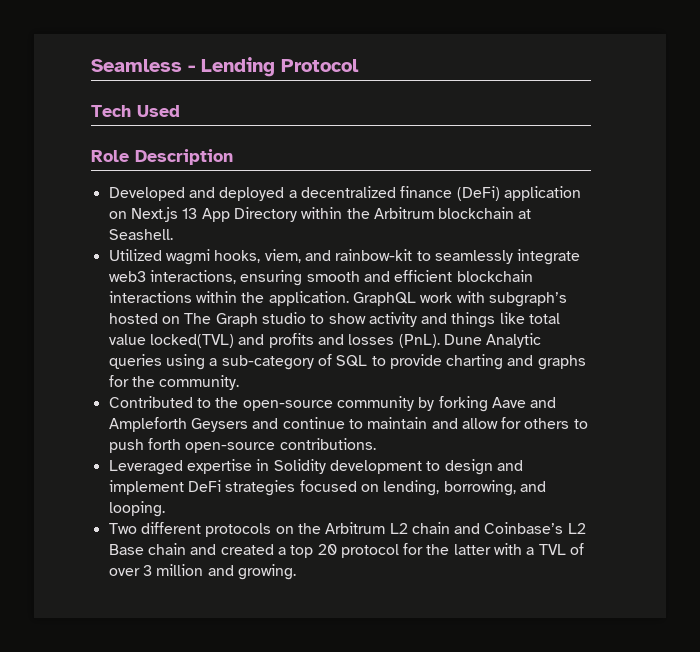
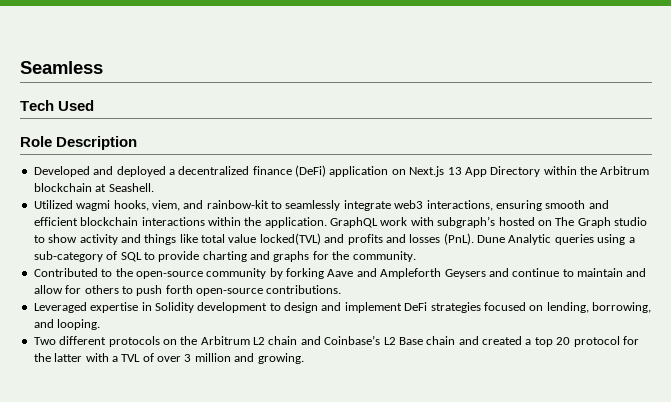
- Seamless - Lending Protocol
+ Seamless

